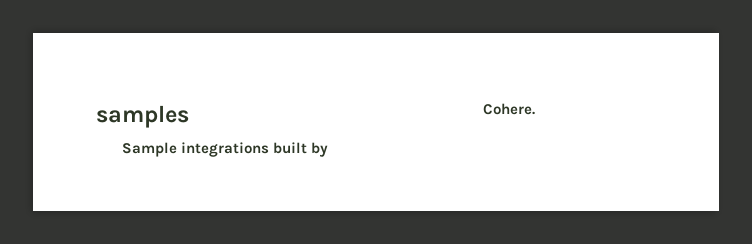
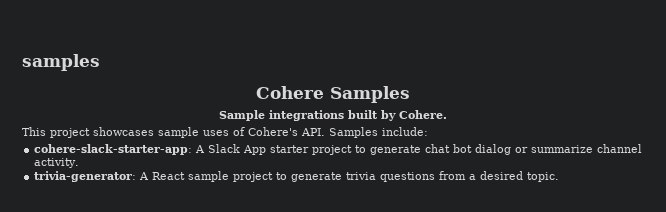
+ Cohere Samples
+ This project showcases sample uses of Cohere's API. Samples include:
+ cohere-slack-starter-app: A Slack App starter project to generate chat bot dialog or summarize channel activity.
+ trivia-generator: A React sample project to generate trivia questions from a desired topic.

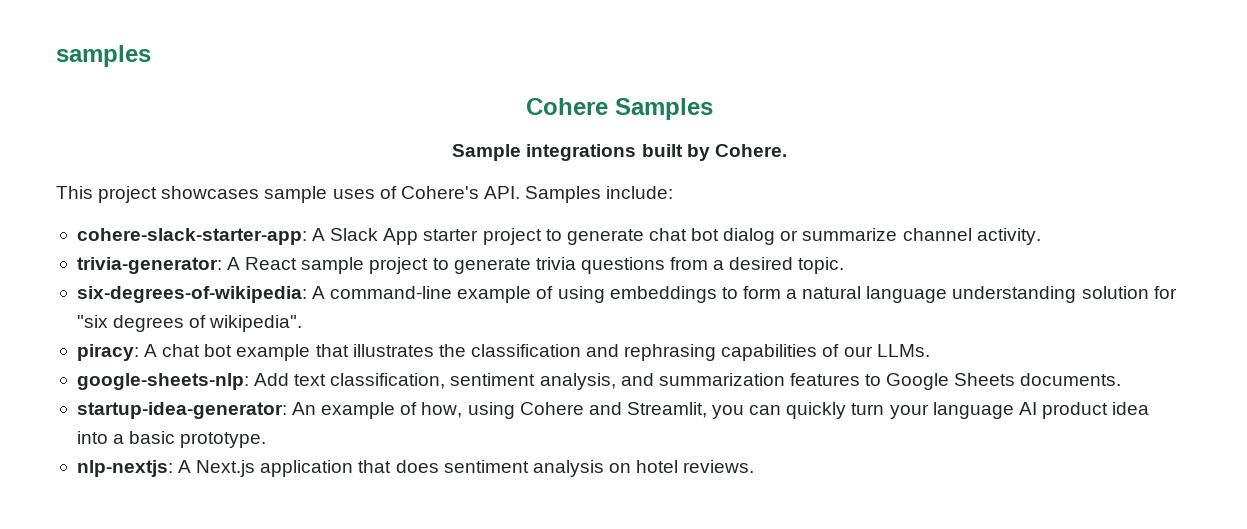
+ six-degrees-of-wikipedia: A command-line example of using embeddings to form a natural language understanding solution for "six degrees of wikipedia".
+ piracy: A chat bot example that illustrates the classification and rephrasing capabilities of our LLMs.
+ google-sheets-nlp: Add text classification, sentiment analysis, and summarization features to Google Sheets documents.
+ startup-idea-generator: An example of how, using Cohere and Streamlit, you can quickly turn your language AI product idea into a basic prototype.
+ nlp-nextjs: A Next.js application that does sentiment analysis on hotel reviews.

